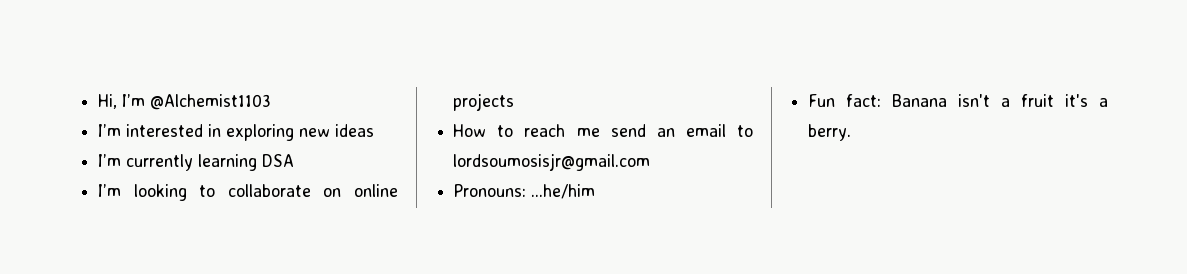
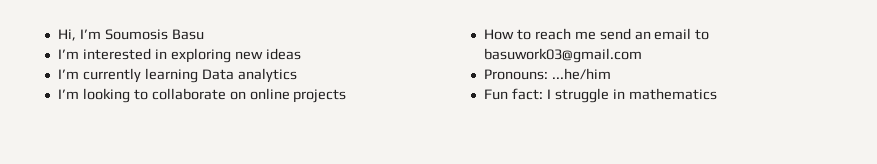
- Hi, I’m @Alchemist1103
+ Hi, I’m Soumosis Basu
- I’m currently learning DSA
+ I’m currently learning Data analytics
- How to reach me send an email to lordsoumosisjr@gmail.com
+ How to reach me send an email to basuwork03@gmail.com
- Fun fact: Banana isn't a fruit it's a berry.
+ Fun fact: I struggle in mathematics

